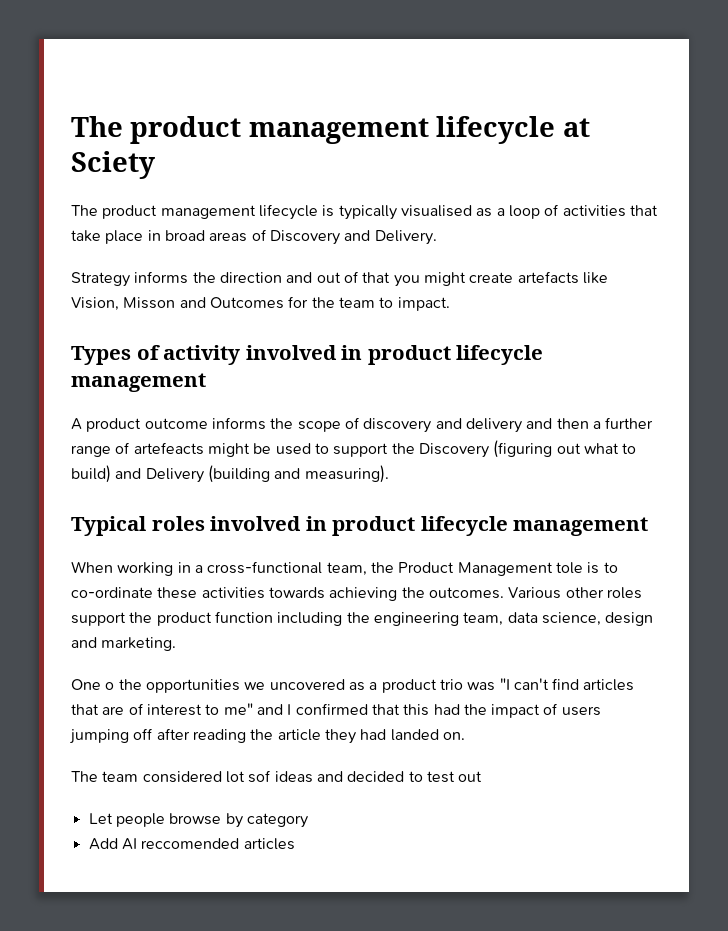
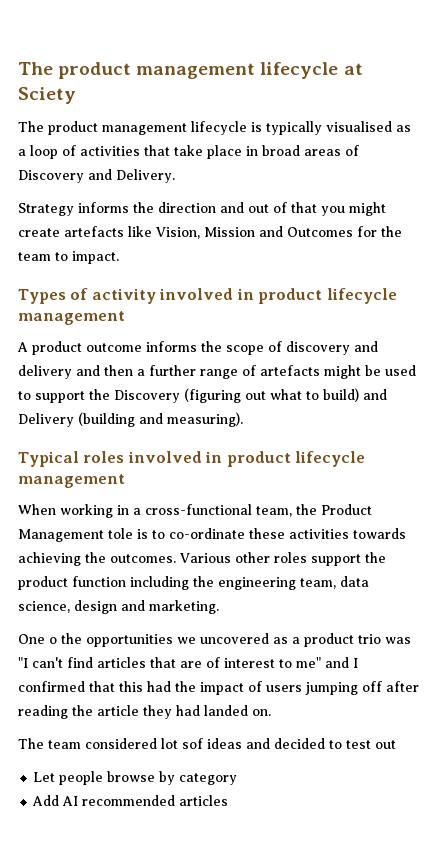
- Strategy informs the direction and out of that you might create artefacts like Vision, Misson and Outcomes for the team to impact.
+ Strategy informs the direction and out of that you might create artefacts like Vision, Mission and Outcomes for the team to impact.
- A product outcome informs the scope of discovery and delivery and then a further range of artefeacts might be used to support the Discovery (figuring out what to build) and Delivery (building and measuring).
+ A product outcome informs the scope of discovery and delivery and then a further range of artefacts might be used to support the Discovery (figuring out what to build) and Delivery (building and measuring).
- Add AI reccomended articles
+ Add AI recommended articles

